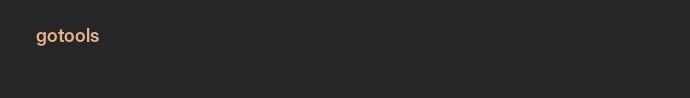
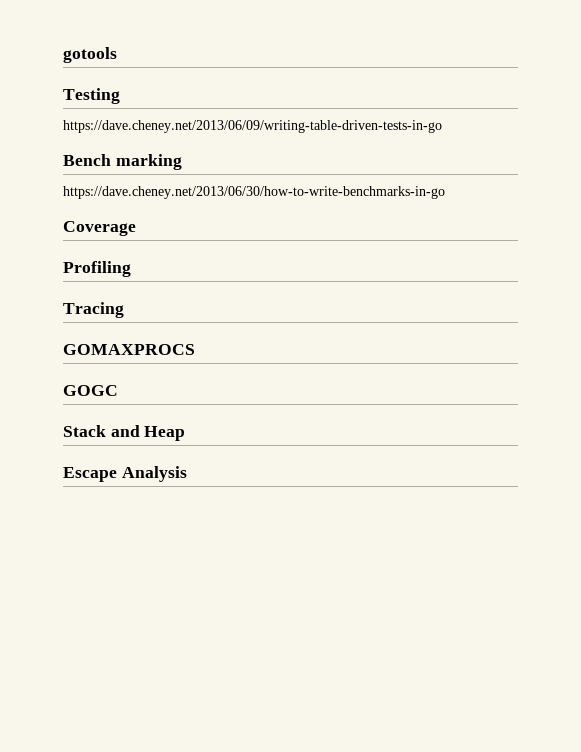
+ Testing
+ https://dave.cheney.net/2013/06/09/writing-table-driven-tests-in-go
+ Bench marking
+ https://dave.cheney.net/2013/06/30/how-to-write-benchmarks-in-go
+ Coverage
+ Profiling
+ Tracing
+ GOMAXPROCS
+ GOGC
+ Stack and Heap
+ Escape Analysis

